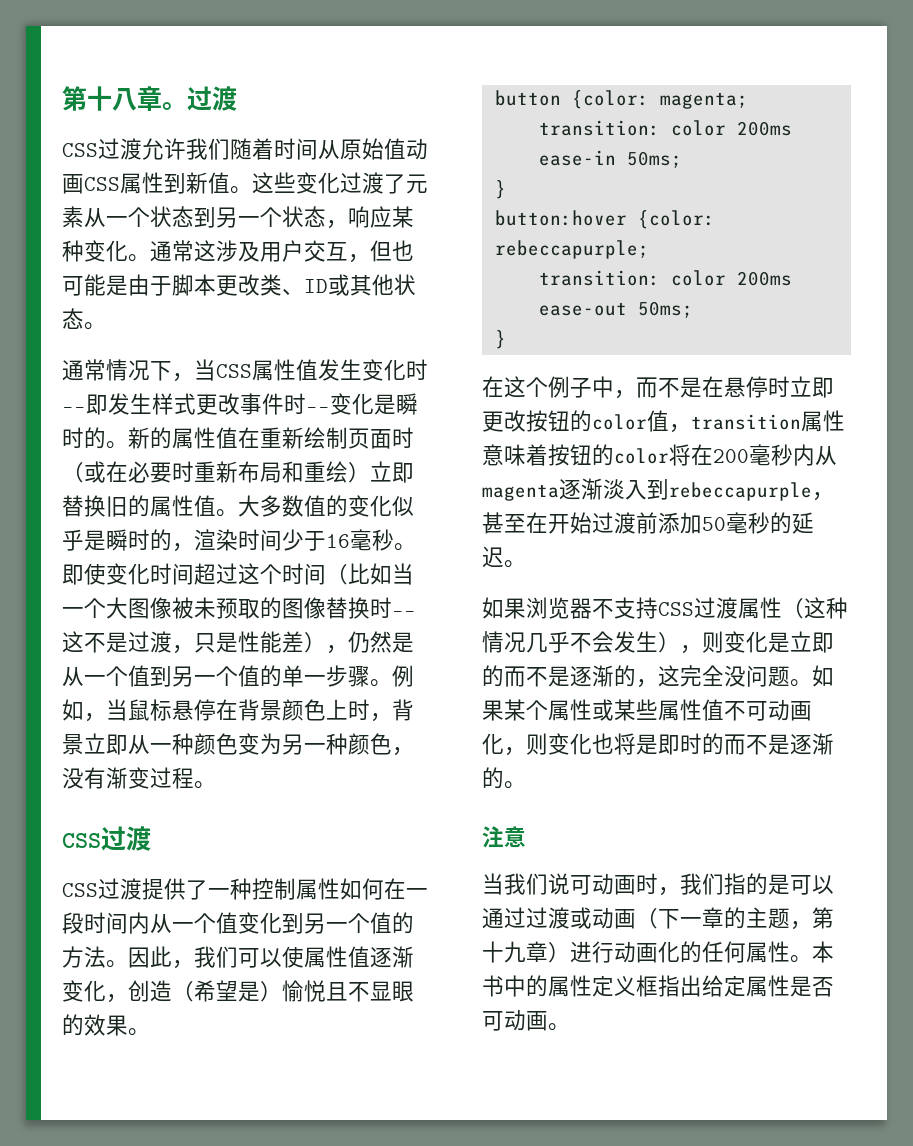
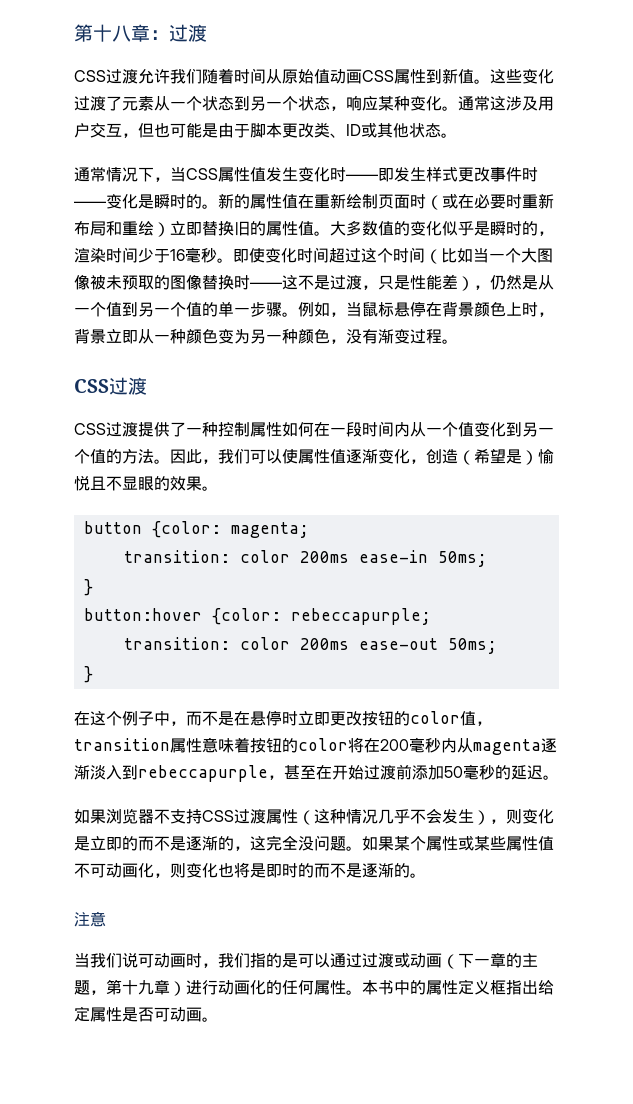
- 第十八章。过渡
+ 第十八章：过渡

